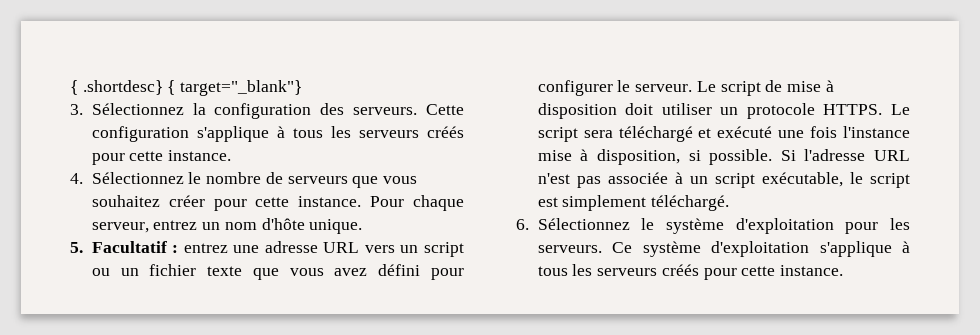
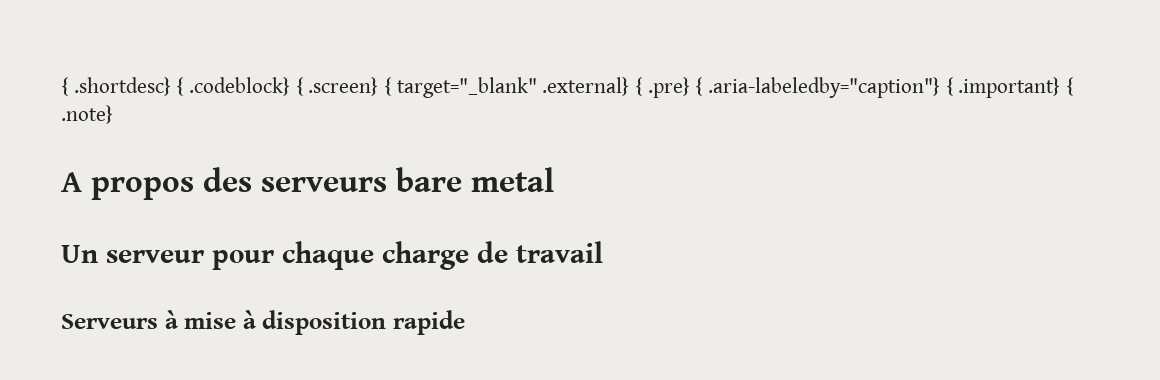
- { .shortdesc} { target="_blank"}
- 3. Sélectionnez la configuration des serveurs. Cette configuration s'applique à tous les serveurs créés pour cette instance.
- 4. Sélectionnez le nombre de serveurs que vous souhaitez créer pour cette instance. Pour chaque serveur, entrez un nom d'hôte unique.
- 5. Facultatif : entrez une adresse URL vers un script ou un fichier texte que vous avez défini pour configurer le serveur. Le script de mise à disposition doit utiliser un protocole HTTPS. Le script sera téléchargé et exécuté une fois l'instance mise à disposition, si possible. Si l'adresse URL n'est pas associée à un script exécutable, le script est simplement téléchargé.
- 6. Sélectionnez le système d'exploitation pour les serveurs. Ce système d'exploitation s'applique à tous les serveurs créés pour cette instance.
+ { .shortdesc} { .codeblock} { .screen} { target="_blank" .external} { .pre} { .aria-labeledby="caption"} { .important} { .note}
+ A propos des serveurs bare metal
+ Un serveur pour chaque charge de travail
+ Serveurs à mise à disposition rapide

